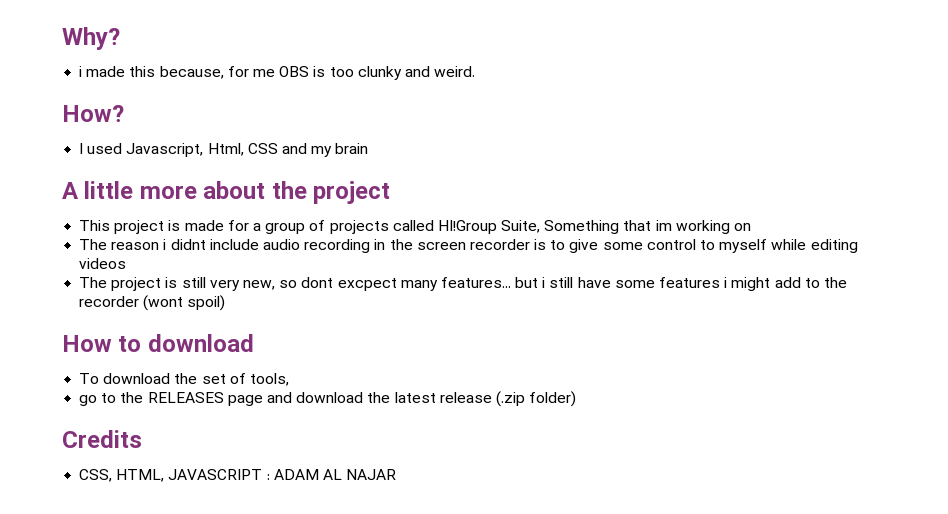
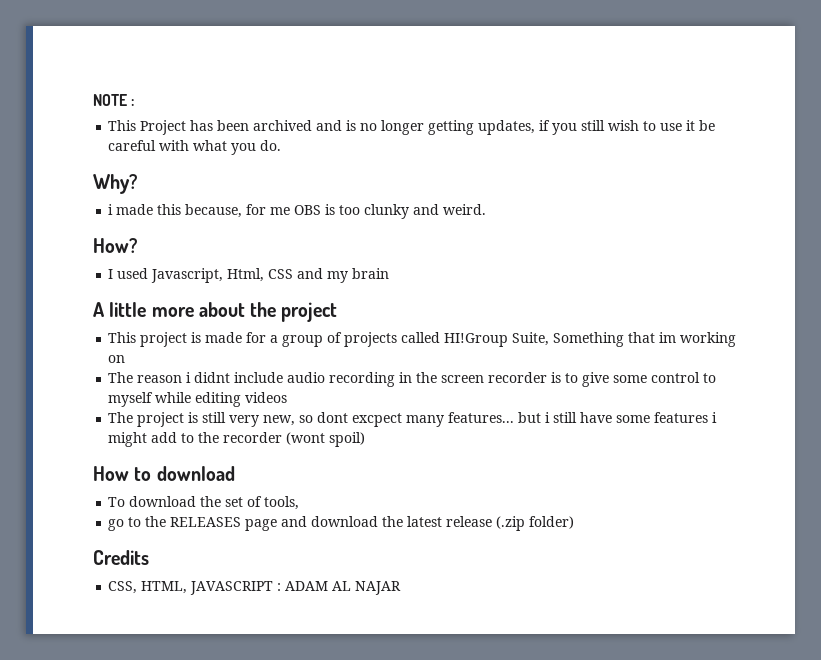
+ NOTE :
+ This Project has been archived and is no longer getting updates, if you still wish to use it be careful with what you do.

